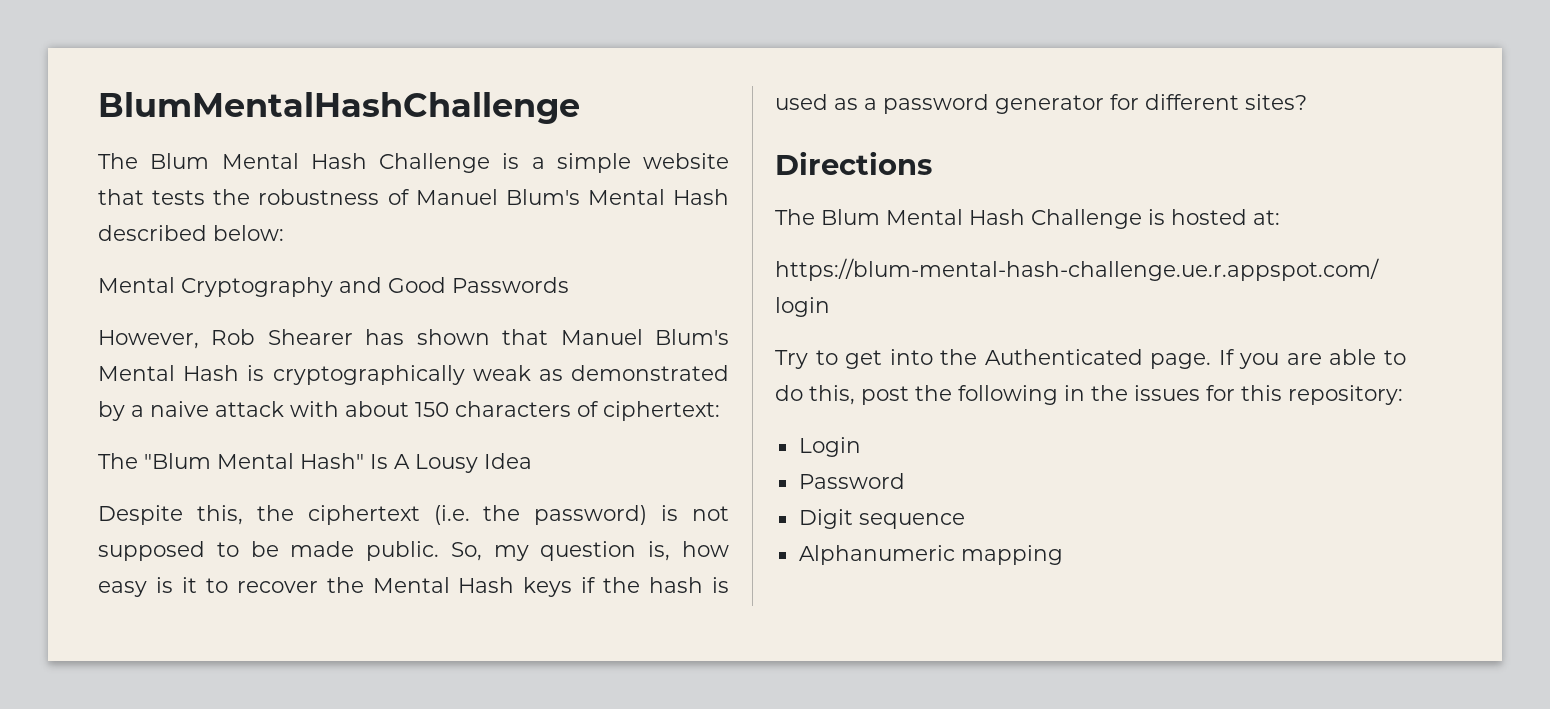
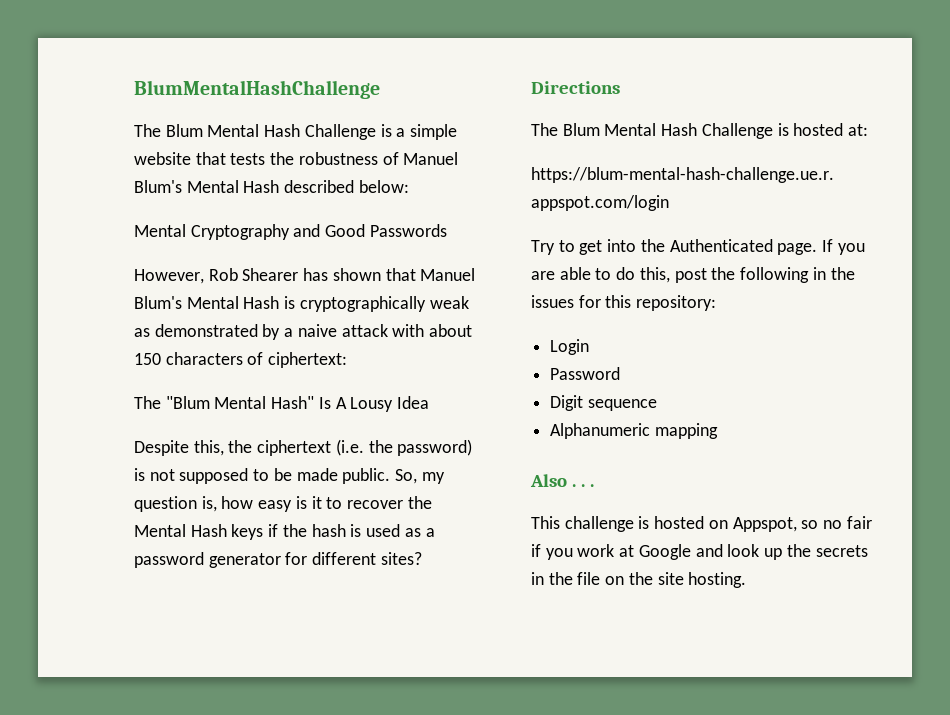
+ Also . . .
+ This challenge is hosted on Appspot, so no fair if you work at Google and look up the secrets in the file on the site hosting.

